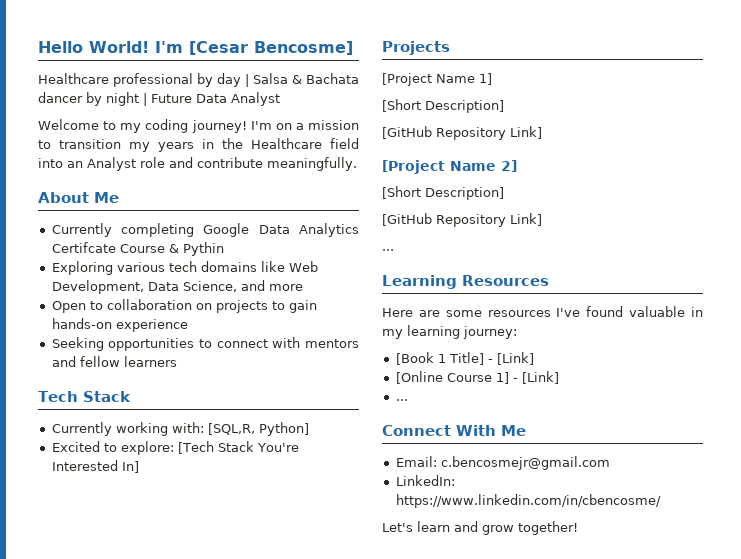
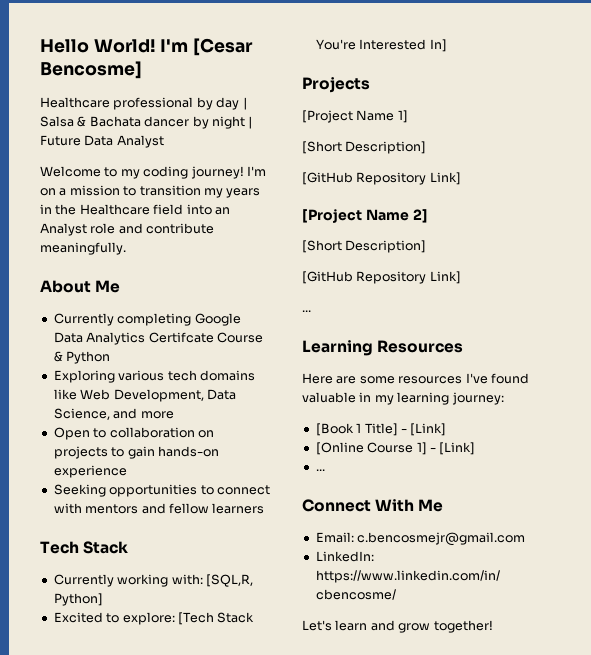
- Currently completing Google Data Analytics Certifcate Course & Pythin
+ Currently completing Google Data Analytics Certifcate Course & Python

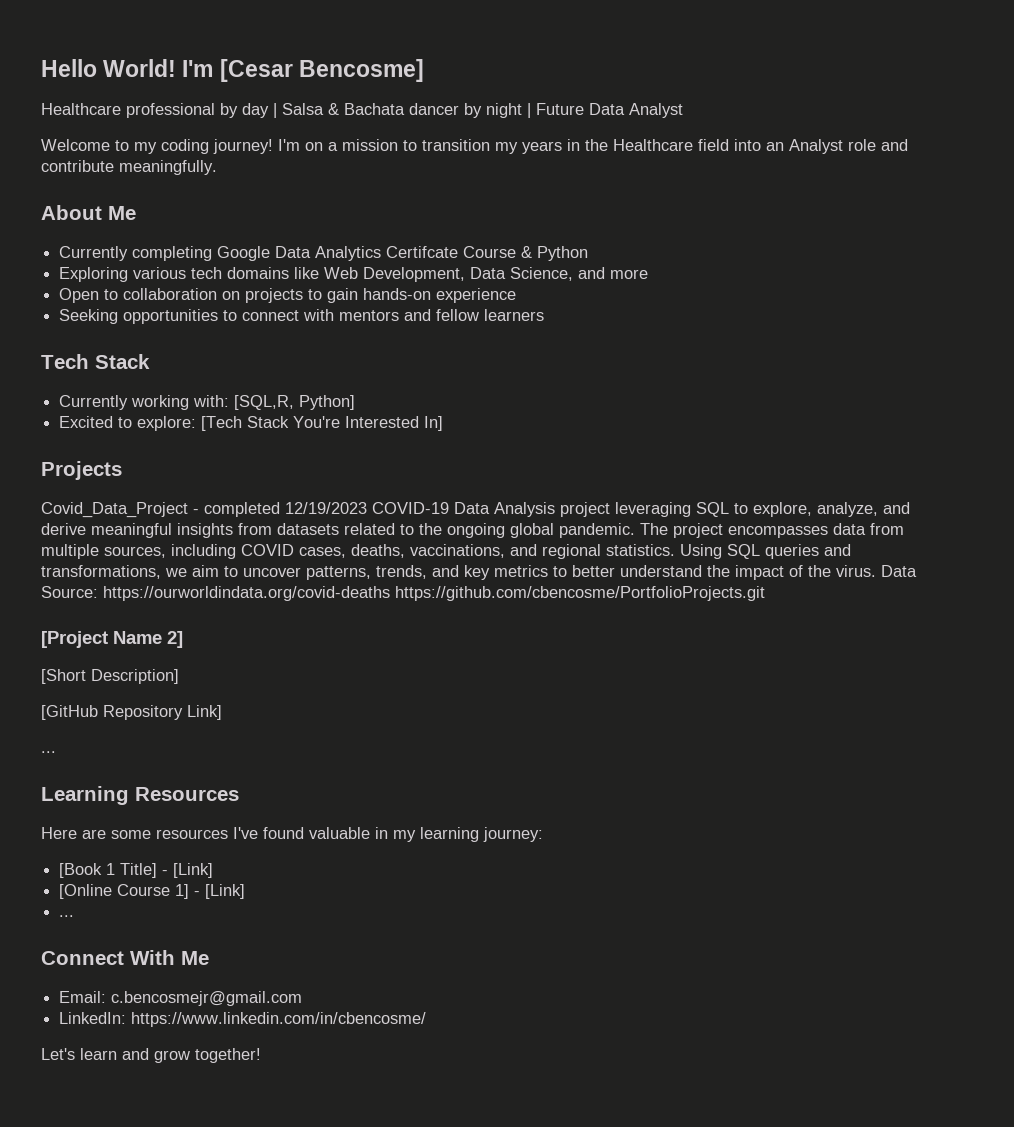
- [Project Name 1]
- [Short Description]
- [GitHub Repository Link]
+ Covid_Data_Project - completed 12/19/2023 COVID-19 Data Analysis project leveraging SQL to explore, analyze, and derive meaningful insights from datasets related to the ongoing global pandemic. The project encompasses data from multiple sources, including COVID cases, deaths, vaccinations, and regional statistics. Using SQL queries and transformations, we aim to uncover patterns, trends, and key metrics to better understand the impact of the virus. Data Source: https://ourworldindata.org/covid-deaths https://github.com/cbencosme/PortfolioProjects.git

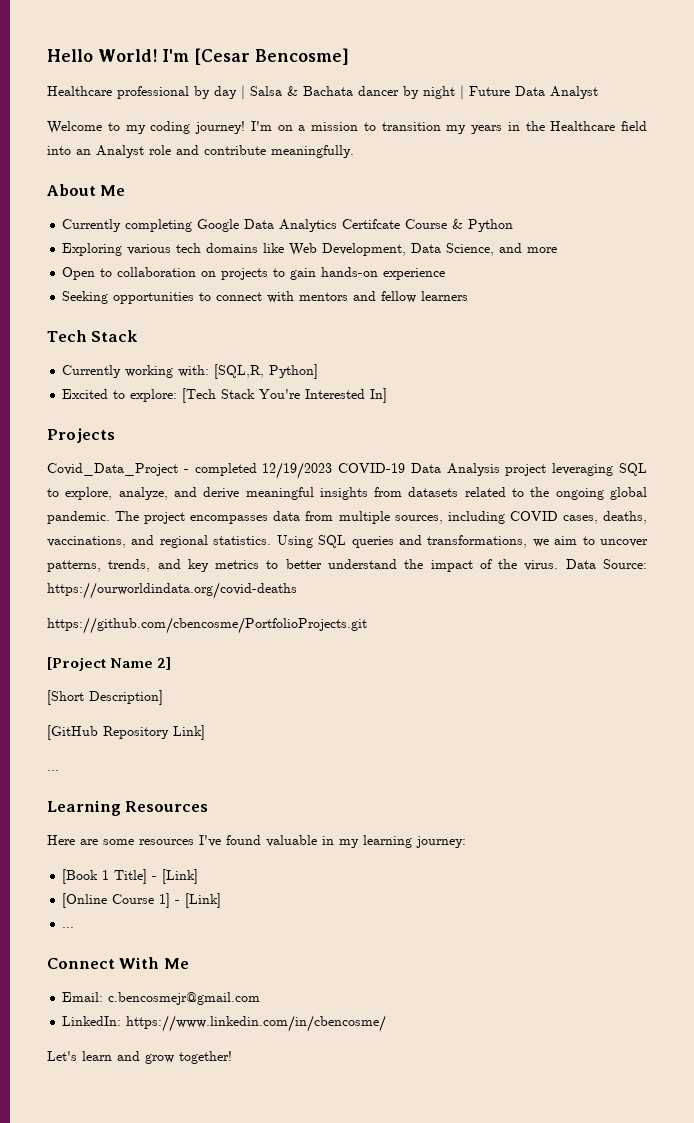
- Data Source: https://ourworldindata.org/covid-deaths https://github.com/cbencosme/PortfolioProjects.git
+ Data Source: https://ourworldindata.org/covid-deaths
+ https://github.com/cbencosme/PortfolioProjects.git

